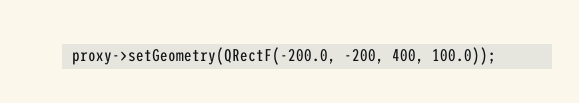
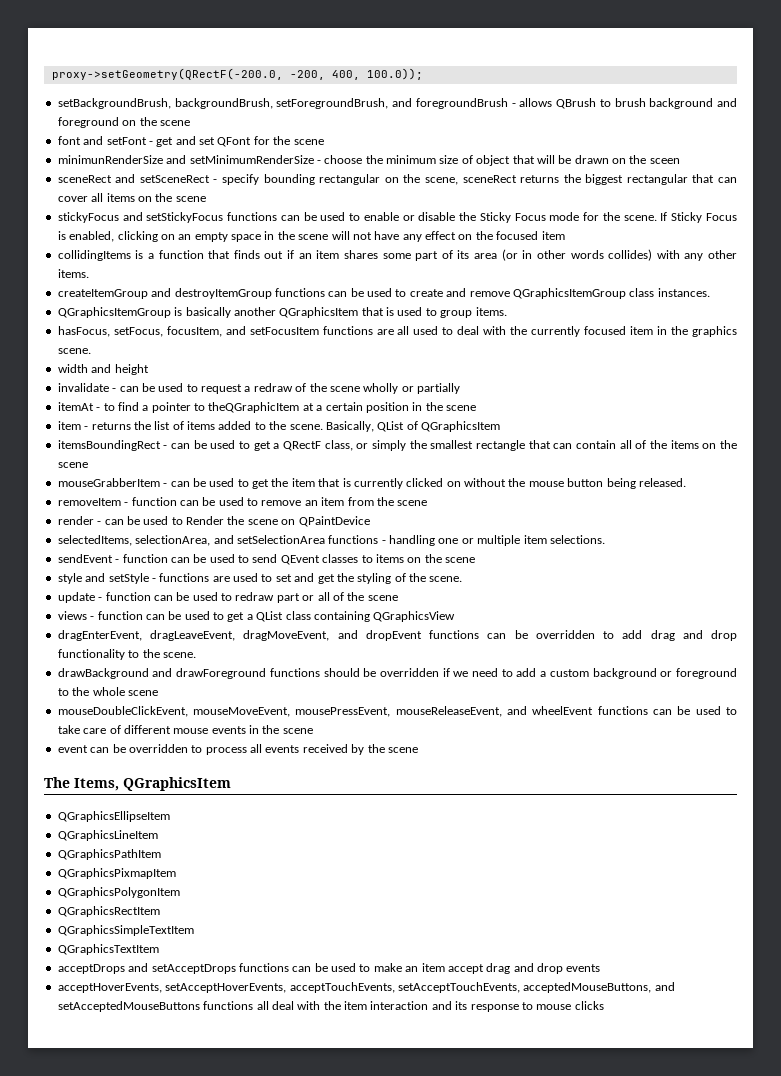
+ setBackgroundBrush, backgroundBrush, setForegroundBrush, and foregroundBrush - allows QBrush to brush background and foreground on the scene
+ font and setFont - get and set QFont for the scene
+ minimunRenderSize and setMinimumRenderSize - choose the minimum size of object that will be drawn on the sceen
+ sceneRect and setSceneRect - specify bounding rectangular on the scene, sceneRect returns the biggest rectangular that can cover all items on the scene
+ stickyFocus and setStickyFocus functions can be used to enable or disable the Sticky Focus mode for the scene. If Sticky Focus is enabled, clicking on an empty space in the scene will not have any effect on the focused item
+ collidingItems is a function that finds out if an item shares some part of its area (or in other words collides) with any other items.
+ createItemGroup and destroyItemGroup functions can be used to create and remove QGraphicsItemGroup class instances.
+ QGraphicsItemGroup is basically another QGraphicsItem that is used to group items.
+ hasFocus, setFocus, focusItem, and setFocusItem functions are all used to deal with the currently focused item in the graphics scene.
+ width and height
+ invalidate - can be used to request a redraw of the scene wholly or partially
+ itemAt - to find a pointer to theQGraphicItem at a certain position in the scene
+ item - returns the list of items added to the scene. Basically, QList of QGraphicsItem
+ itemsBoundingRect - can be used to get a QRectF class, or simply the smallest rectangle that can contain all of the items on the scene
+ mouseGrabberItem - can be used to get the item that is currently clicked on without the mouse button being released.
+ removeItem - function can be used to remove an item from the scene
+ render - can be used to Render the scene on QPaintDevice
+ selectedItems, selectionArea, and setSelectionArea functions - handling one or multiple item selections.
+ sendEvent - function can be used to send QEvent classes to items on the scene
+ style and setStyle - functions are used to set and get the styling of the scene.
+ update - function can be used to redraw part or all of the scene
+ views - function can be used to get a QList class containing QGraphicsView
+ dragEnterEvent, dragLeaveEvent, dragMoveEvent, and dropEvent functions can be overridden to add drag and drop functionality to the scene.
+ drawBackground and drawForeground functions should be overridden if we need to add a custom background or foreground to the whole scene
+ mouseDoubleClickEvent, mouseMoveEvent, mousePressEvent, mouseReleaseEvent, and wheelEvent functions can be used to take care of different mouse events in the scene
+ event can be overridden to process all events received by the scene
+ The Items, QGraphicsItem
+ QGraphicsEllipseItem
+ QGraphicsLineItem
+ QGraphicsPathItem
+ QGraphicsPixmapItem
+ QGraphicsPolygonItem
+ QGraphicsRectItem
+ QGraphicsSimpleTextItem
+ QGraphicsTextItem
+ acceptDrops and setAcceptDrops functions can be used to make an item accept drag and drop events
+ acceptHoverEvents, setAcceptHoverEvents, acceptTouchEvents, setAcceptTouchEvents, acceptedMouseButtons, and setAcceptedMouseButtons functions all deal with the item interaction and its response to mouse clicks

